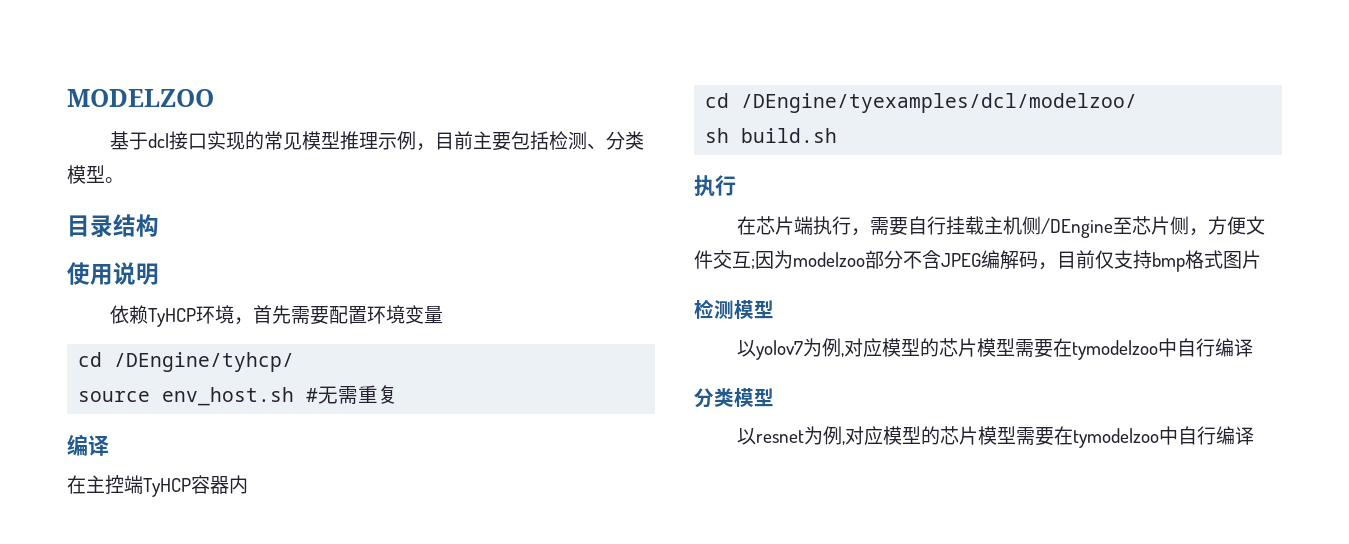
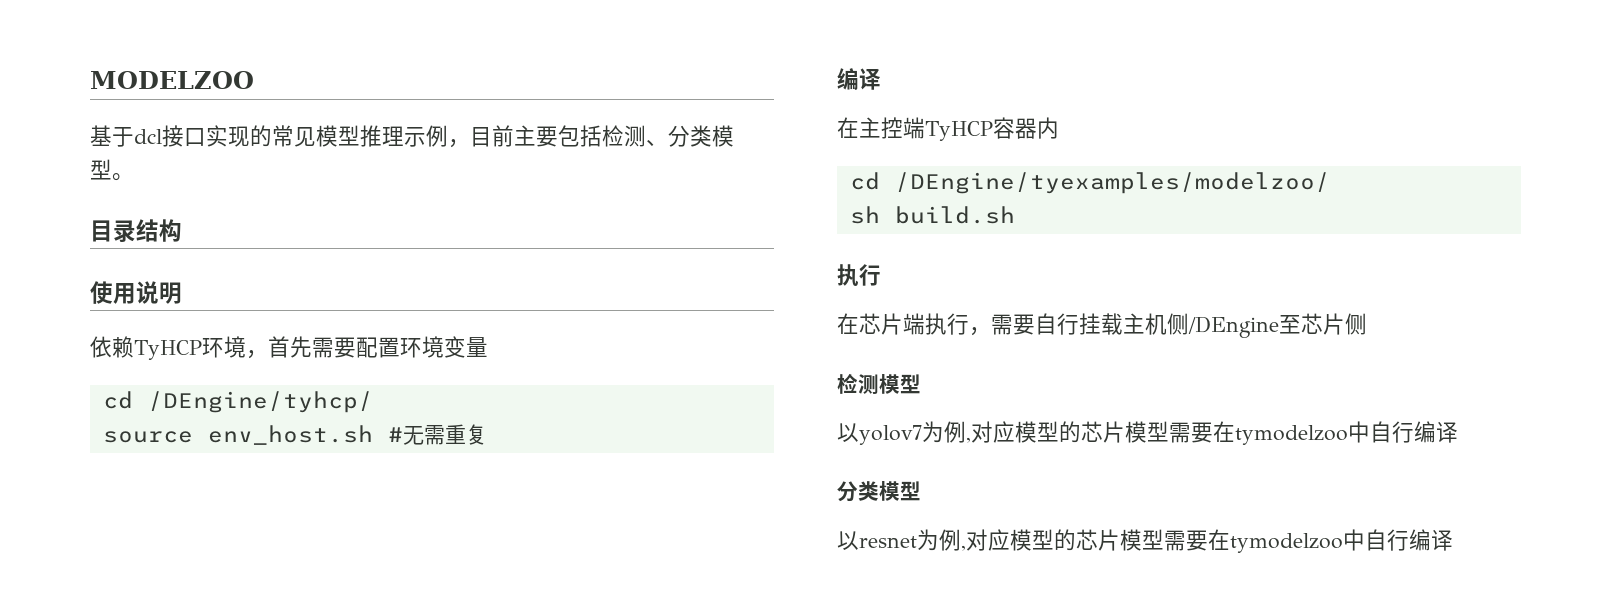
- cd /DEngine/tyexamples/dcl/modelzoo/
+ cd /DEngine/tyexamples/modelzoo/
- 在芯片端执行，需要自行挂载主机侧/DEngine至芯片侧，方便文件交互;因为modelzoo部分不含JPEG编解码，目前仅支持bmp格式图片
+ 在芯片端执行，需要自行挂载主机侧/DEngine至芯片侧

